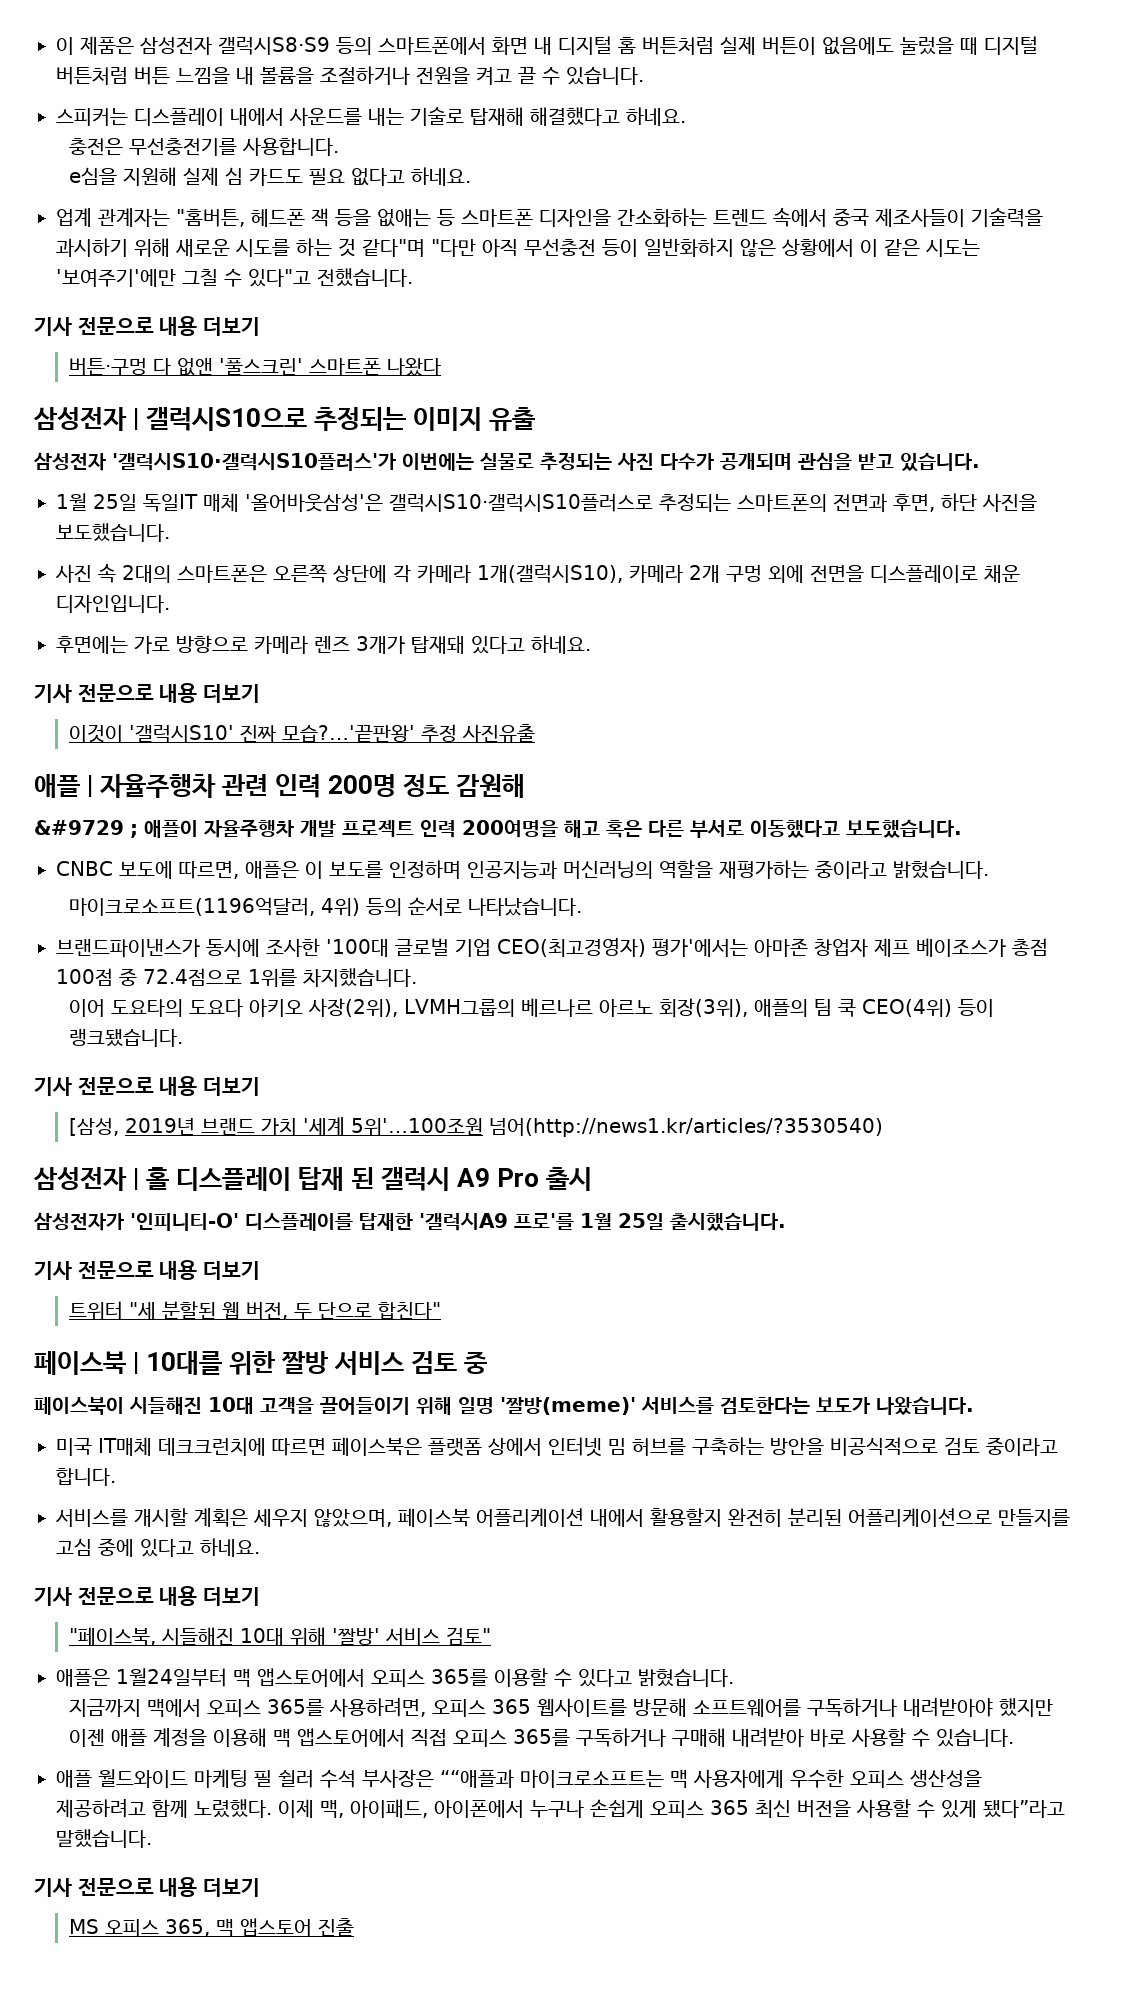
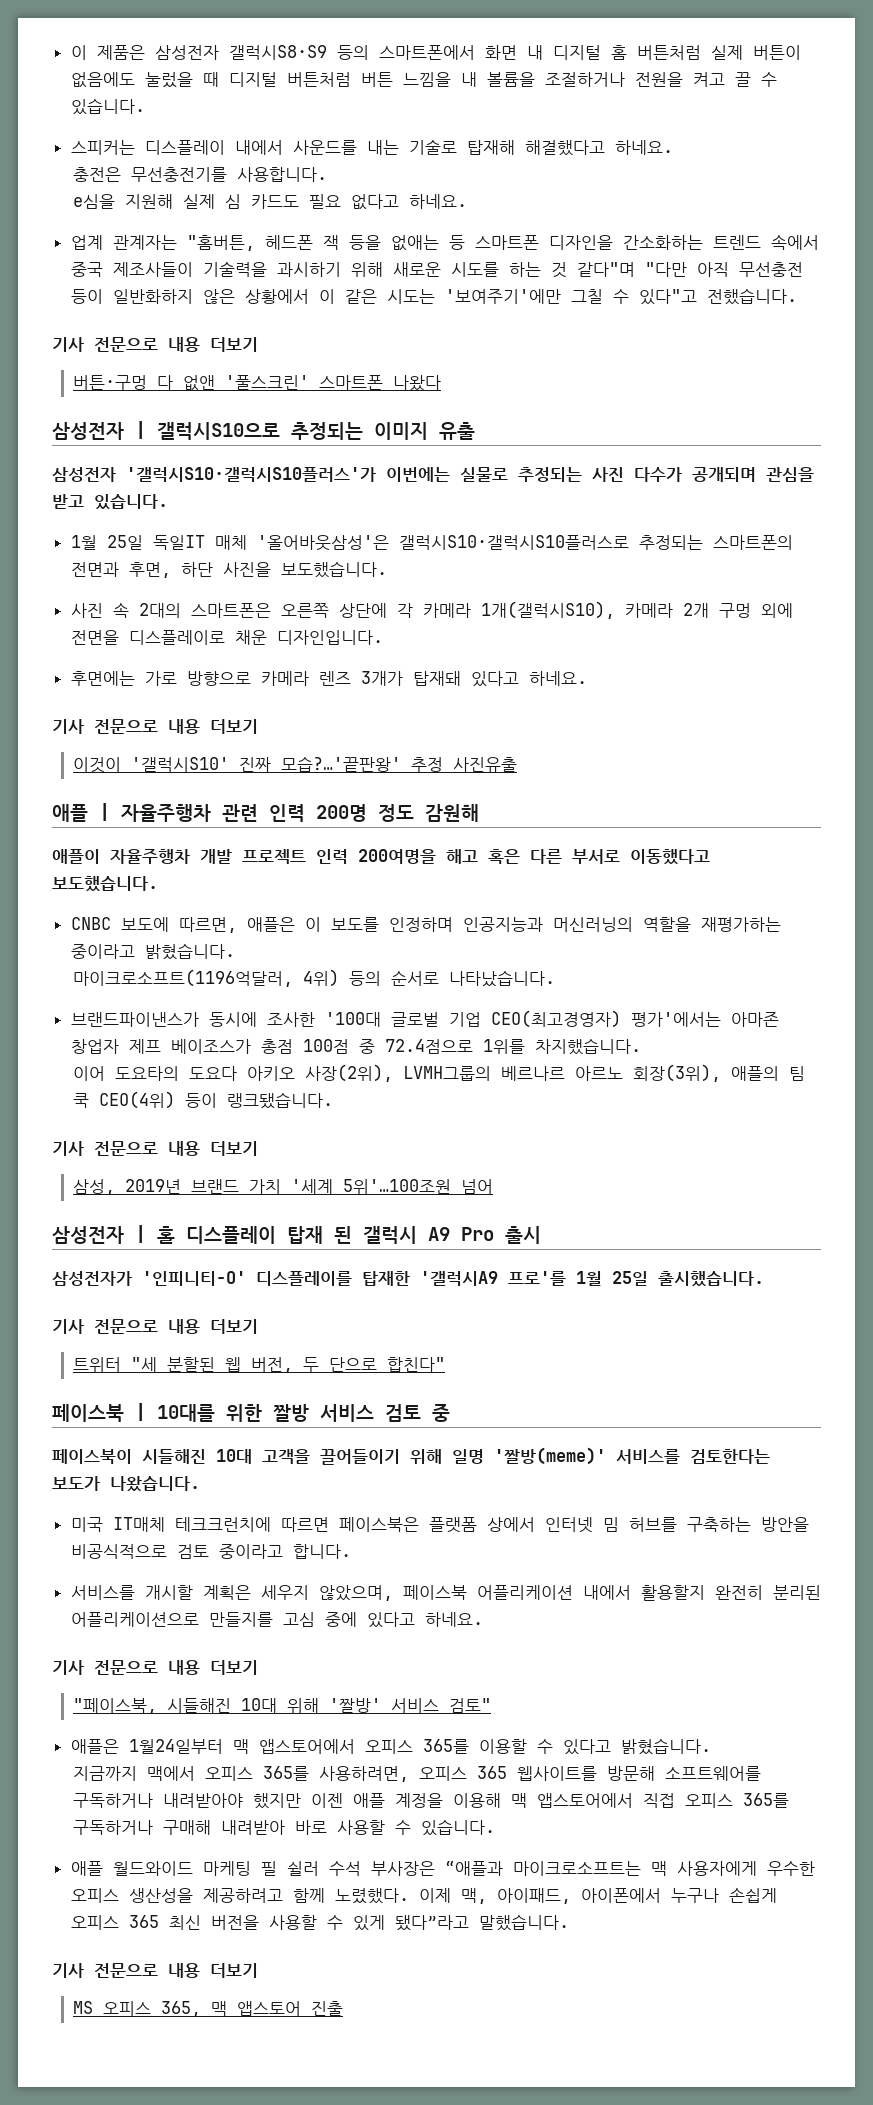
- &#9729 ; 애플이 자율주행차 개발 프로젝트 인력 200여명을 해고 혹은 다른 부서로 이동했다고 보도했습니다.
+ 애플이 자율주행차 개발 프로젝트 인력 200여명을 해고 혹은 다른 부서로 이동했다고 보도했습니다.
- [삼성, 2019년 브랜드 가치 '세계 5위'…100조원 넘어(http://news1.kr/articles/?3530540)
+ 삼성, 2019년 브랜드 가치 '세계 5위'…100조원 넘어
- 미국 IT매체 데크크런치에 따르면 페이스북은 플랫폼 상에서 인터넷 밈 허브를 구축하는 방안을 비공식적으로 검토 중이라고 합니다.
+ 미국 IT매체 테크크런치에 따르면 페이스북은 플랫폼 상에서 인터넷 밈 허브를 구축하는 방안을 비공식적으로 검토 중이라고 합니다.
- 애플 월드와이드 마케팅 필 쉴러 수석 부사장은 ““애플과 마이크로소프트는 맥 사용자에게 우수한 오피스 생산성을 제공하려고 함께 노렸했다.
+ 애플 월드와이드 마케팅 필 쉴러 수석 부사장은 “애플과 마이크로소프트는 맥 사용자에게 우수한 오피스 생산성을 제공하려고 함께 노렸했다.

